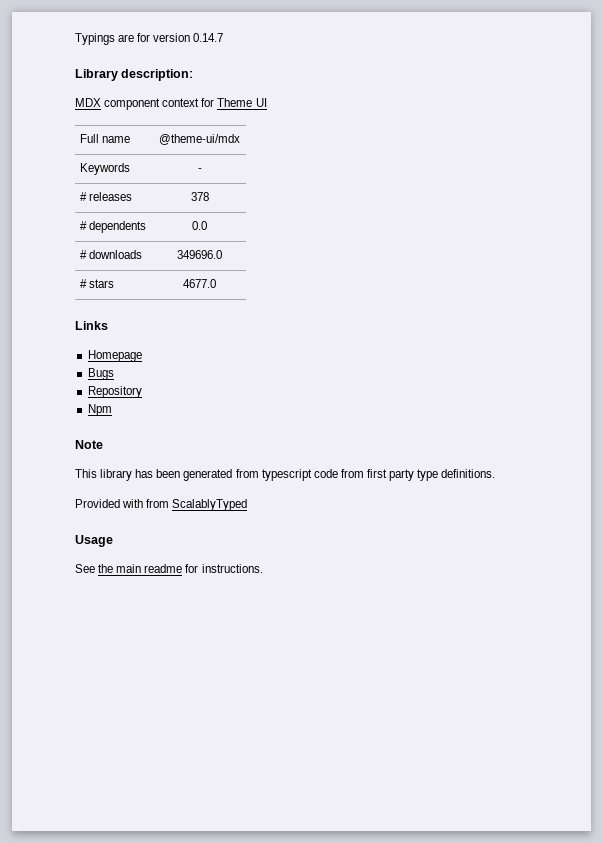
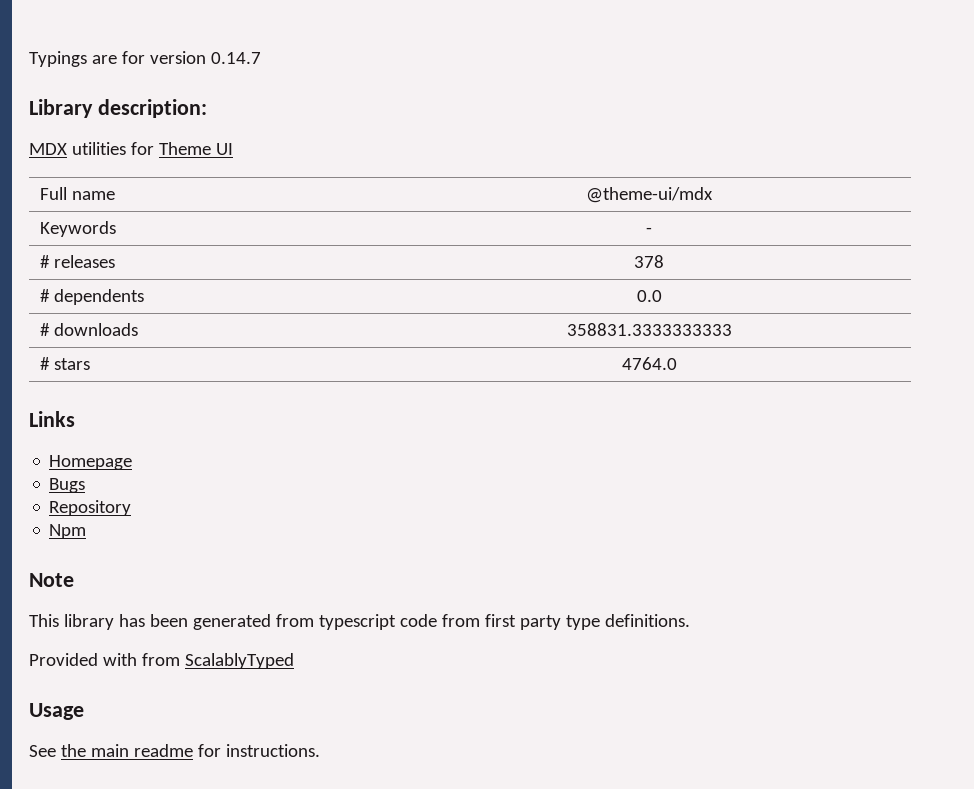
- MDX component context for Theme UI
+ MDX utilities for Theme UI
- # downloads | 349696.0
+ # downloads | 358831.3333333333
- # stars | 4677.0
+ # stars | 4764.0

